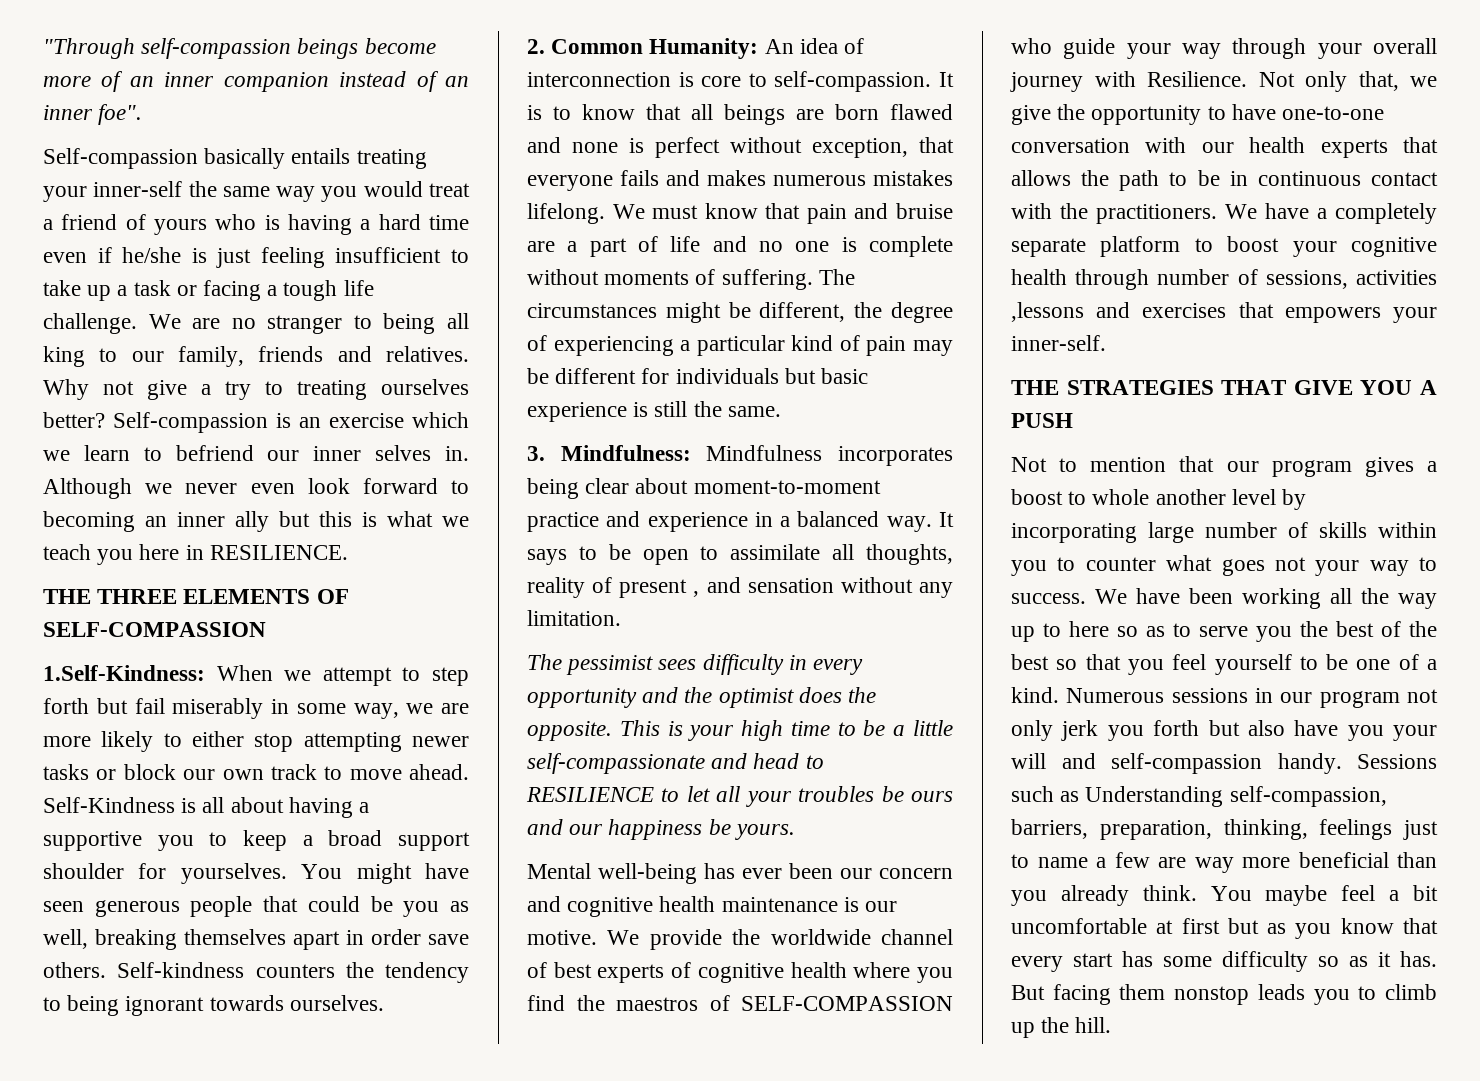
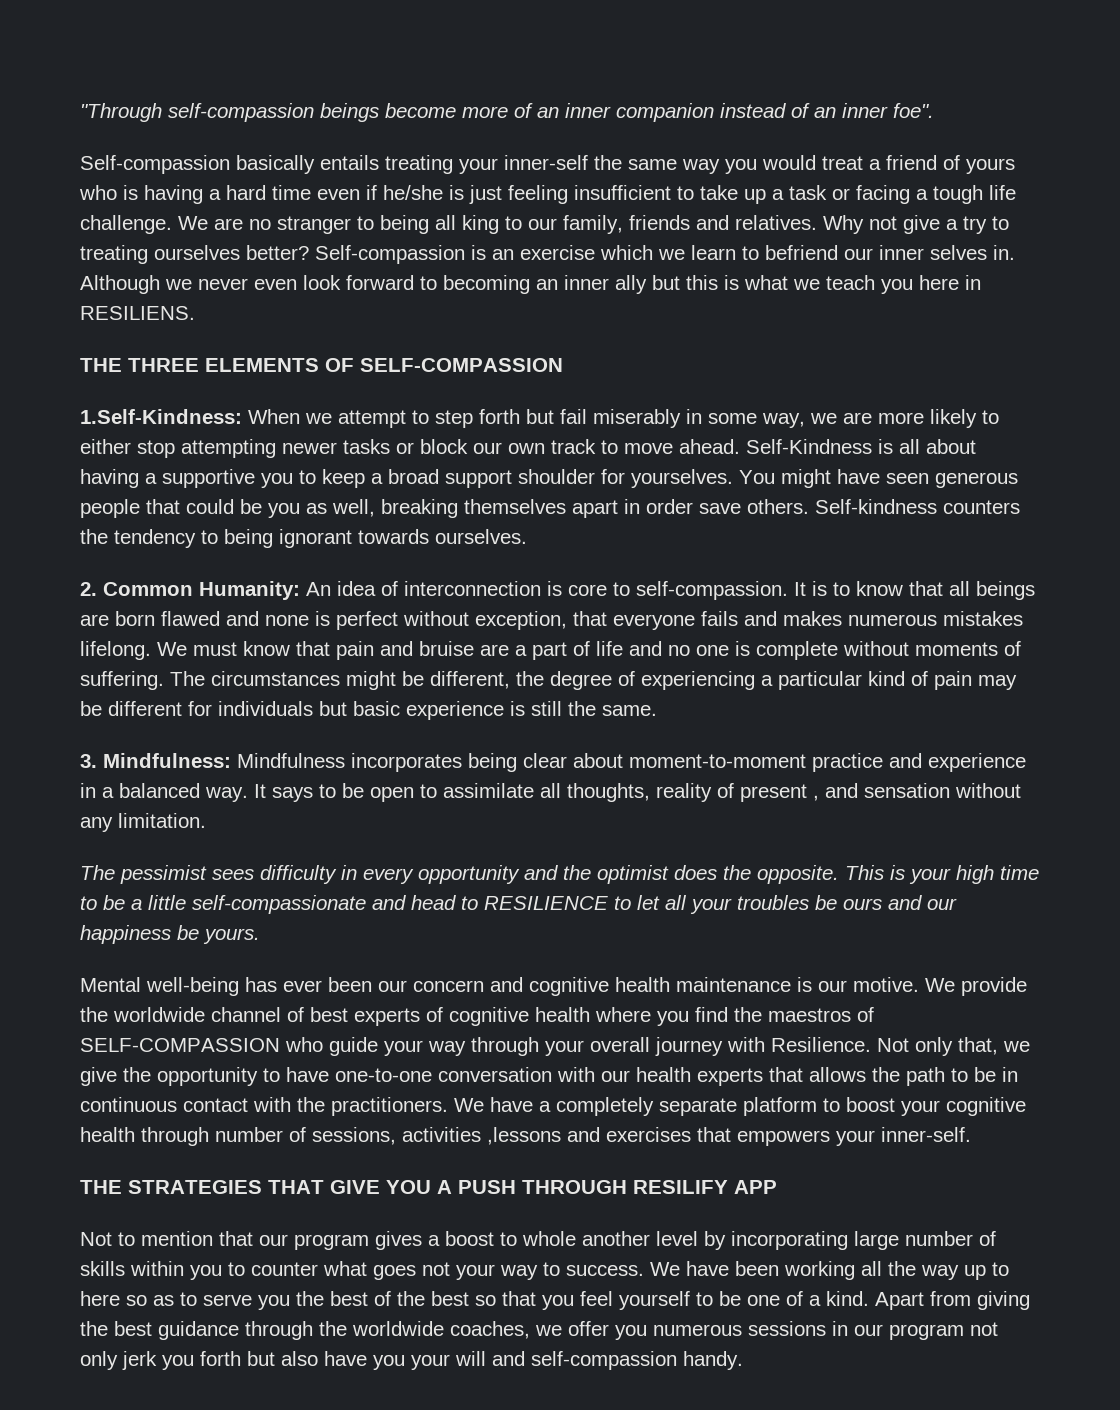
- Although we never even look forward to becoming an inner ally but this is what we teach you here in RESILIENCE.
+ Although we never even look forward to becoming an inner ally but this is what we teach you here in RESILIENS.
- THE STRATEGIES THAT GIVE YOU A PUSH
+ THE STRATEGIES THAT GIVE YOU A PUSH THROUGH RESILIFY APP
- Numerous sessions in our program not only jerk you forth but also have you your will and self-compassion handy. Sessions such as Understanding self-compassion, barriers, preparation, thinking, feelings just to name a few are way more beneficial than you already think. You maybe feel a bit uncomfortable at first but as you know that every start has some difficulty so as it has. But facing them nonstop leads you to climb up the hill.
+ Apart from giving the best guidance through the worldwide coaches, we offer you numerous sessions in our program not only jerk you forth but also have you your will and self-compassion handy.

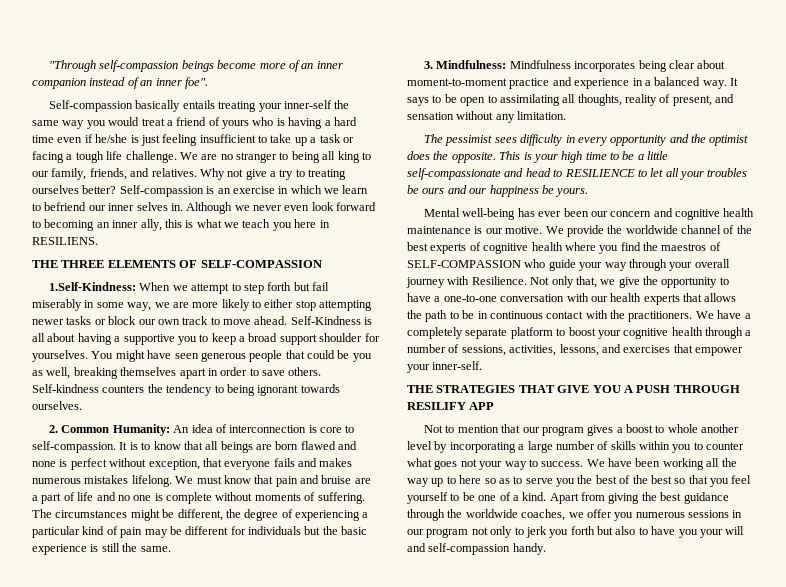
- We are no stranger to being all king to our family, friends and relatives.
+ We are no stranger to being all king to our family, friends, and relatives.
- Self-compassion is an exercise which we learn to befriend our inner selves in.
+ Self-compassion is an exercise in which we learn to befriend our inner selves in.
- Although we never even look forward to becoming an inner ally but this is what we teach you here in RESILIENS.
+ Although we never even look forward to becoming an inner ally, this is what we teach you here in RESILIENS.
- You might have seen generous people that could be you as well, breaking themselves apart in order save others.
+ You might have seen generous people that could be you as well, breaking themselves apart in order to save others.
- The circumstances might be different, the degree of experiencing a particular kind of pain may be different for individuals but basic experience is still the same.
+ The circumstances might be different, the degree of experiencing a particular kind of pain may be different for individuals but the basic experience is still the same.
- It says to be open to assimilate all thoughts, reality of present , and sensation without any limitation.
+ It says to be open to assimilating all thoughts, reality of present, and sensation without any limitation.
- We provide the worldwide channel of best experts of cognitive health where you find the maestros of SELF-COMPASSION who guide your way through your overall journey with Resilience.
+ We provide the worldwide channel of the best experts of cognitive health where you find the maestros of SELF-COMPASSION who guide your way through your overall journey with Resilience.
- Not only that, we give the opportunity to have one-to-one conversation with our health experts that allows the path to be in continuous contact with the practitioners.
+ Not only that, we give the opportunity to have a one-to-one conversation with our health experts that allows the path to be in continuous contact with the practitioners.
- We have a completely separate platform to boost your cognitive health through number of sessions, activities ,lessons and exercises that empowers your inner-self.
+ We have a completely separate platform to boost your cognitive health through a number of sessions, activities, lessons, and exercises that empower your inner-self.
- Not to mention that our program gives a boost to whole another level by incorporating large number of skills within you to counter what goes not your way to success.
+ Not to mention that our program gives a boost to whole another level by incorporating a large number of skills within you to counter what goes not your way to success.
- Apart from giving the best guidance through the worldwide coaches, we offer you numerous sessions in our program not only jerk you forth but also have you your will and self-compassion handy.
+ Apart from giving the best guidance through the worldwide coaches, we offer you numerous sessions in our program not only to jerk you forth but also to have you your will and self-compassion handy.

